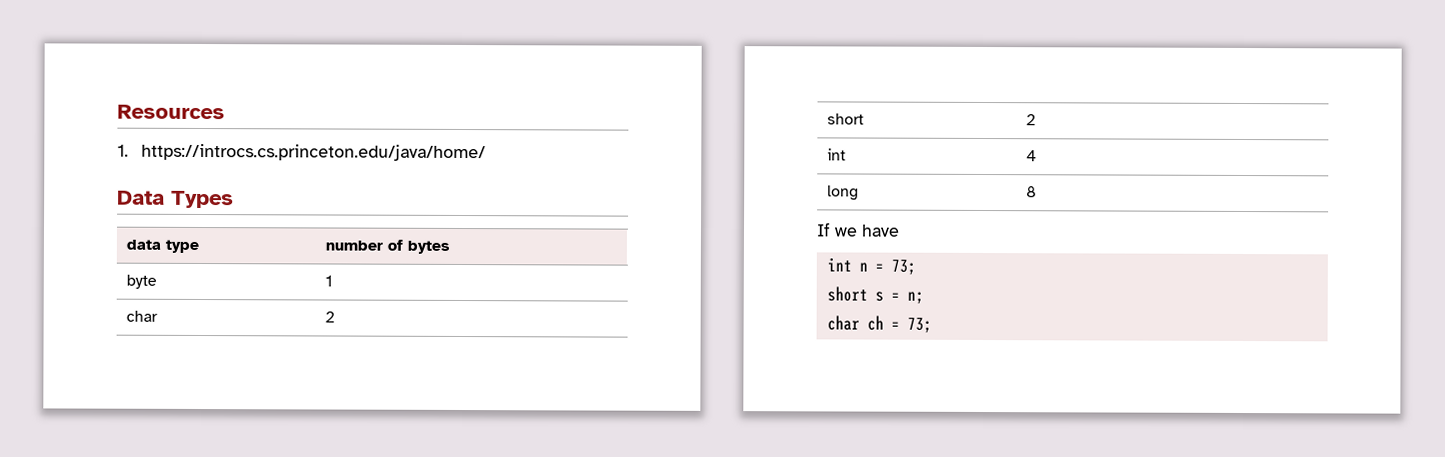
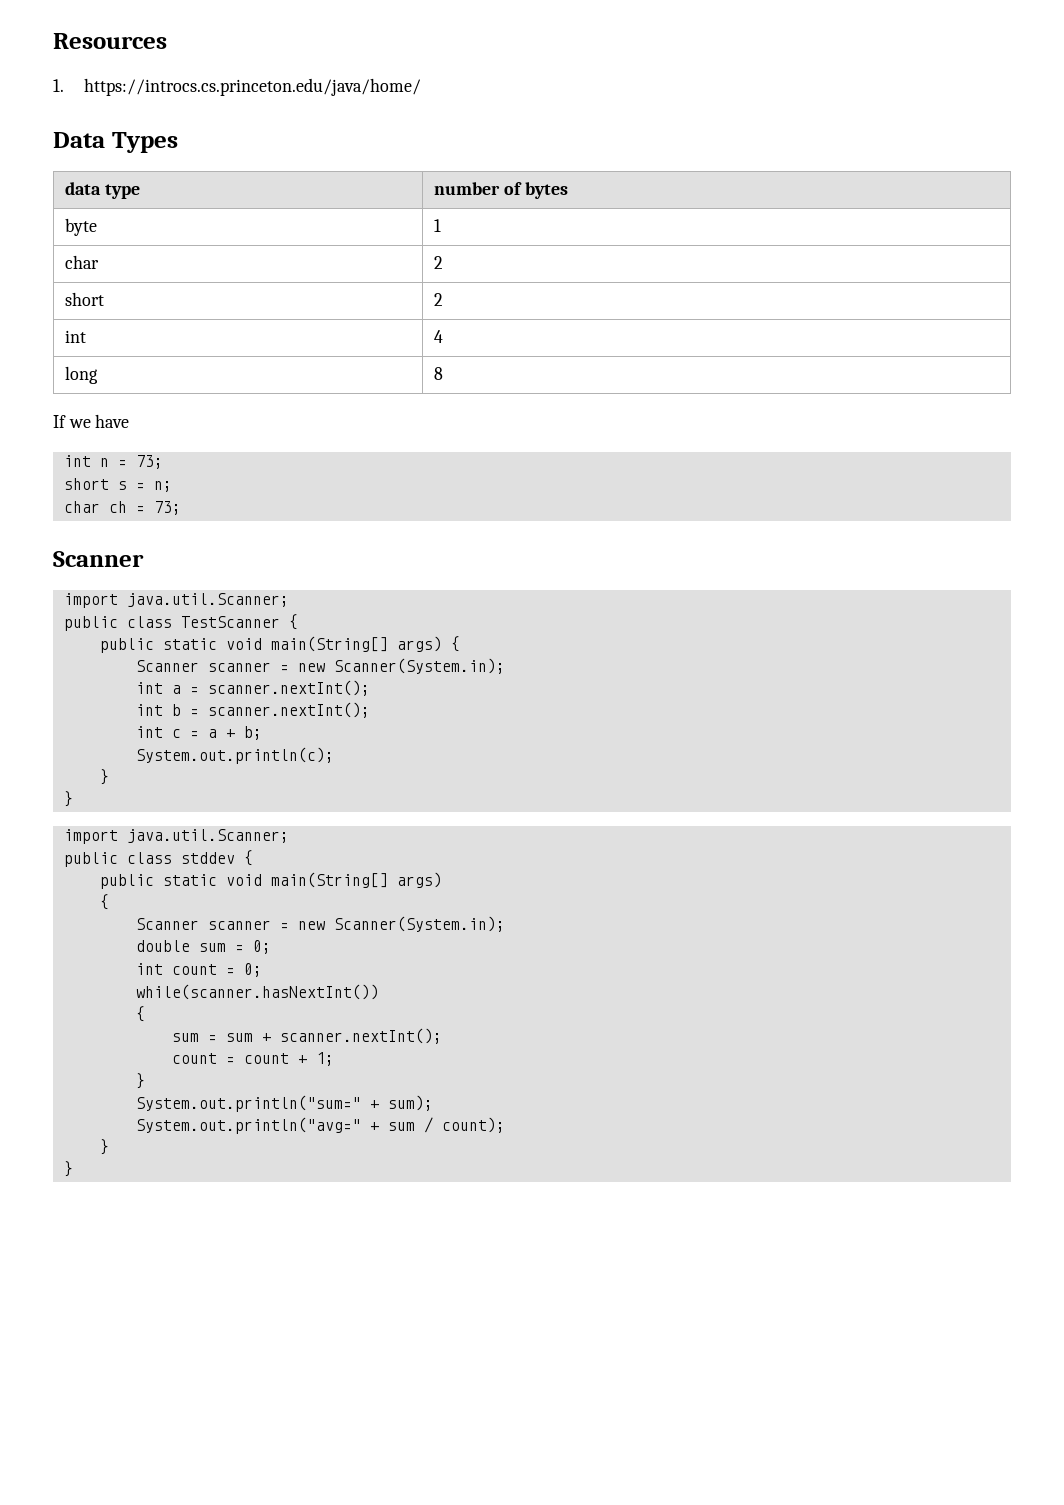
  char ch = 73;
+ Scanner
+ import java.util.Scanner;
+ public class TestScanner {
+ public static void main(String[] args) {
+ Scanner scanner = new Scanner(System.in);
+ int a = scanner.nextInt();
+ int b = scanner.nextInt();
+ int c = a + b;
+ System.out.println(c);
+ }
+ }
+ import java.util.Scanner;
+ public class stddev {
+ public static void main(String[] args)
+ {
+ Scanner scanner = new Scanner(System.in);
+ double sum = 0;
+ int count = 0;
+ while(scanner.hasNextInt())
+ {
+ sum = sum + scanner.nextInt();
+ count = count + 1;
+ }
+ System.out.println("sum=" + sum);
+ System.out.println("avg=" + sum / count);
+ }
+ }

